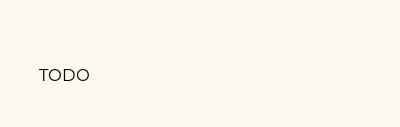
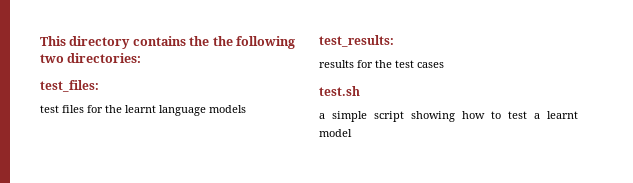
- TODO
+ This directory contains the the following two directories:
+ test_files:
+ test files for the learnt language models
+ test_results:
+ results for the test cases
+ test.sh
+ a simple script showing how to test a learnt model

